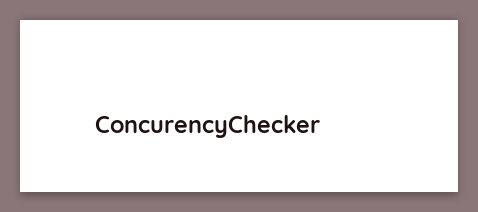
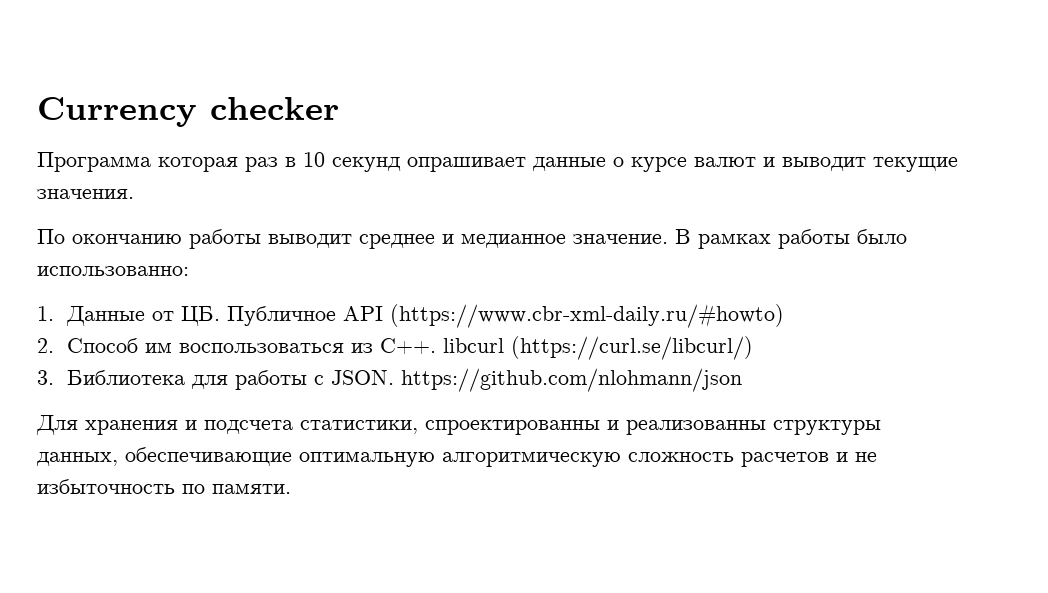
- ConcurencyChecker
+ Currency сhecker
+ Программа которая раз в 10 секунд опрашивает данные о курсе валют и выводит текущие значения.
+ По окончанию работы выводит среднее и медианное значение. В рамках работы было использованно:
+ 1. Данные от ЦБ. Публичное API (https://www.cbr-xml-daily.ru/#howto)
+ 2. Способ им воспользоваться из С++. libcurl (https://curl.se/libcurl/)
+ 3. Библиотека для работы с JSON. https://github.com/nlohmann/json
+ Для хранения и подсчета статистики, спроектированны и реализованны структуры данных, обеспечивающие оптимальную алгоритмическую сложность расчетов и не избыточность по памяти.

